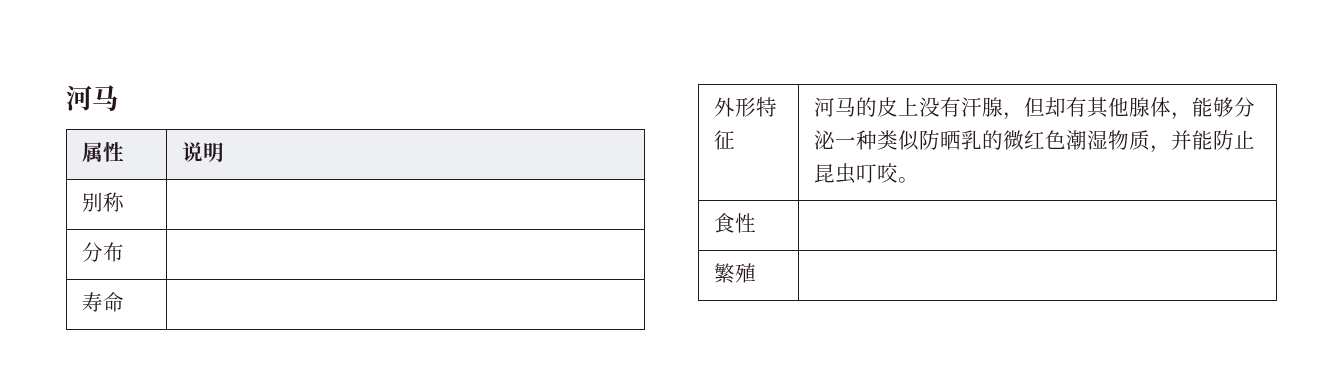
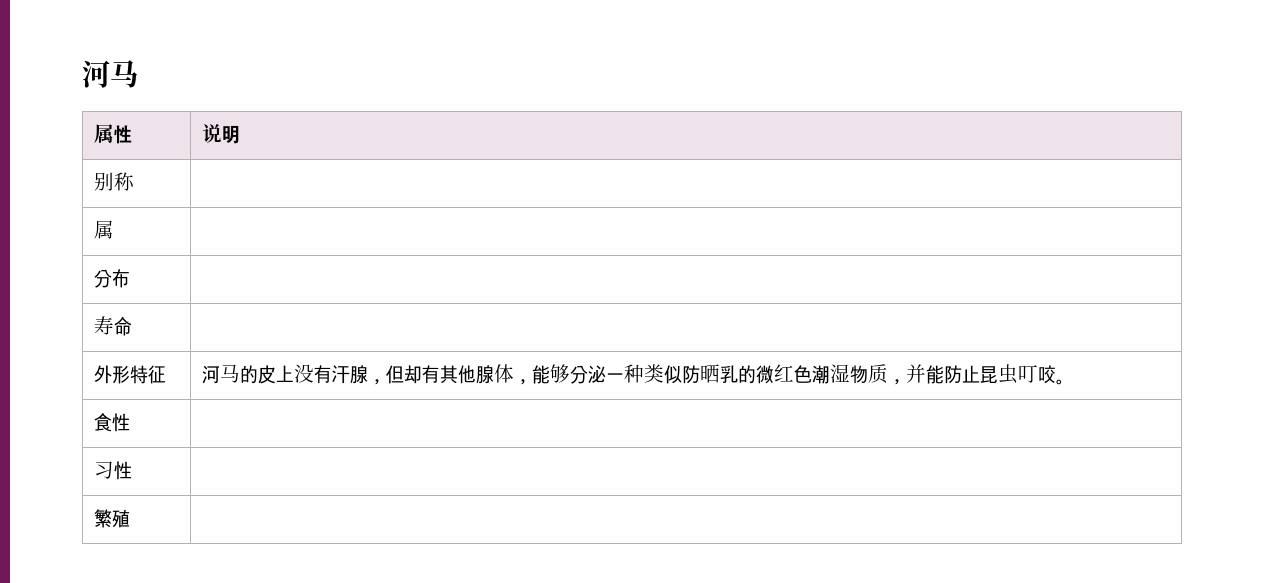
+ 属 |
+ 习性 |

